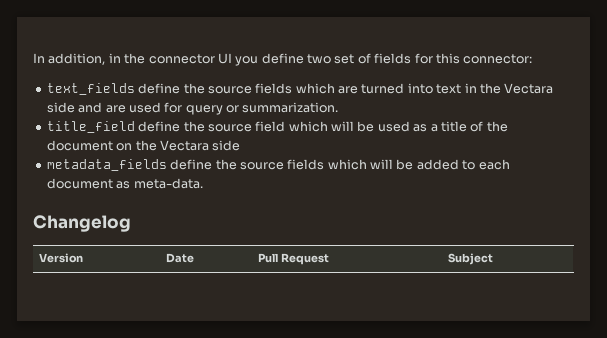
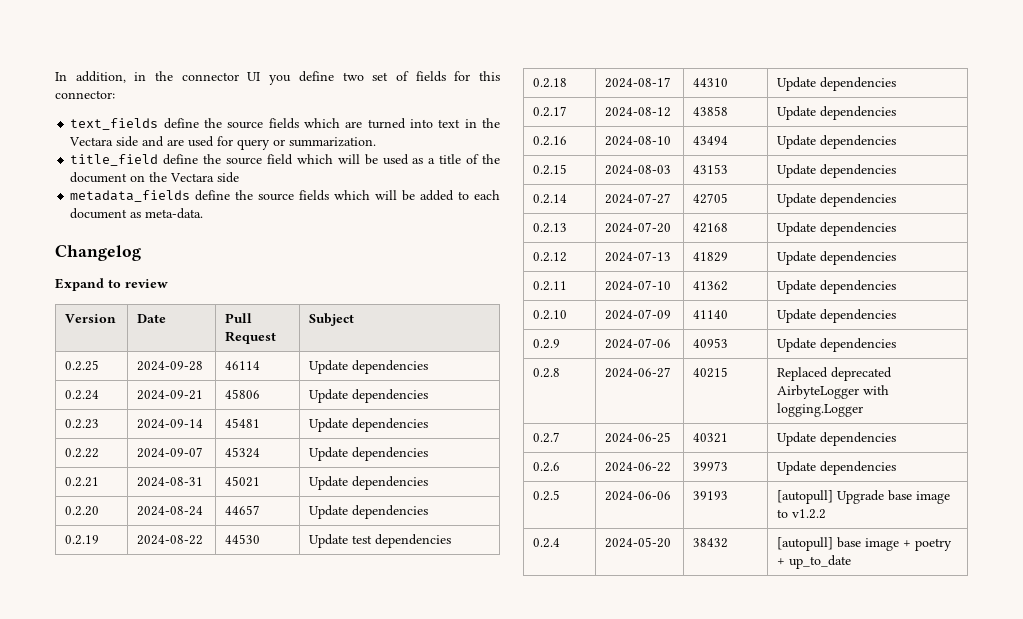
+ Expand to review
+ 0.2.25 | 2024-09-28 | 46114 | Update dependencies
+ 0.2.24 | 2024-09-21 | 45806 | Update dependencies
+ 0.2.23 | 2024-09-14 | 45481 | Update dependencies
+ 0.2.22 | 2024-09-07 | 45324 | Update dependencies
+ 0.2.21 | 2024-08-31 | 45021 | Update dependencies
+ 0.2.20 | 2024-08-24 | 44657 | Update dependencies
+ 0.2.19 | 2024-08-22 | 44530 | Update test dependencies
+ 0.2.18 | 2024-08-17 | 44310 | Update dependencies
+ 0.2.17 | 2024-08-12 | 43858 | Update dependencies
+ 0.2.16 | 2024-08-10 | 43494 | Update dependencies
+ 0.2.15 | 2024-08-03 | 43153 | Update dependencies
+ 0.2.14 | 2024-07-27 | 42705 | Update dependencies
+ 0.2.13 | 2024-07-20 | 42168 | Update dependencies
+ 0.2.12 | 2024-07-13 | 41829 | Update dependencies
+ 0.2.11 | 2024-07-10 | 41362 | Update dependencies
+ 0.2.10 | 2024-07-09 | 41140 | Update dependencies
+ 0.2.9 | 2024-07-06 | 40953 | Update dependencies
+ 0.2.8 | 2024-06-27 | 40215 | Replaced deprecated AirbyteLogger with logging.Logger
+ 0.2.7 | 2024-06-25 | 40321 | Update dependencies
+ 0.2.6 | 2024-06-22 | 39973 | Update dependencies
+ 0.2.5 | 2024-06-06 | 39193 | [autopull] Upgrade base image to v1.2.2
+ 0.2.4 | 2024-05-20 | 38432 | [autopull] base image + poetry + up_to_date

